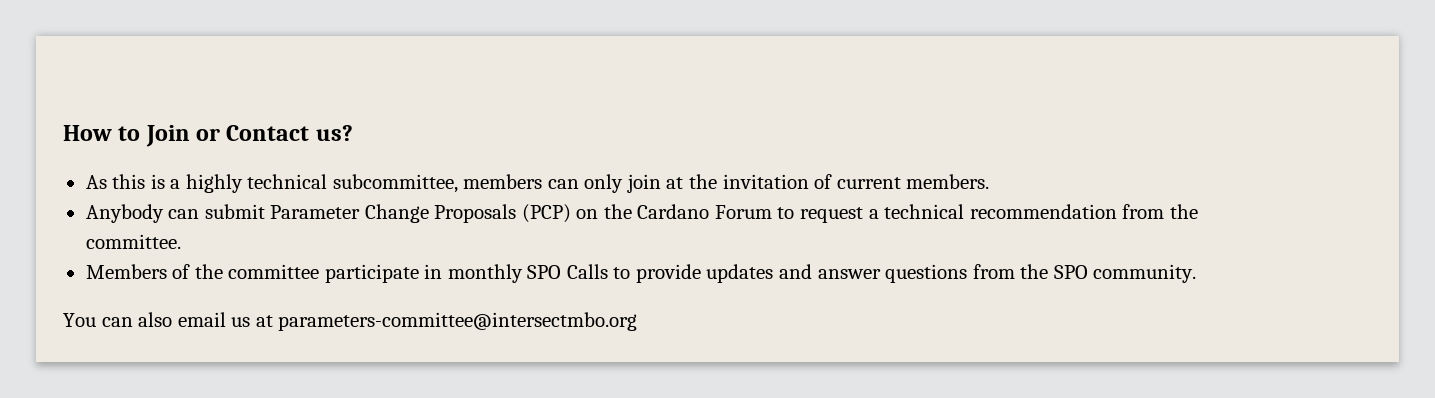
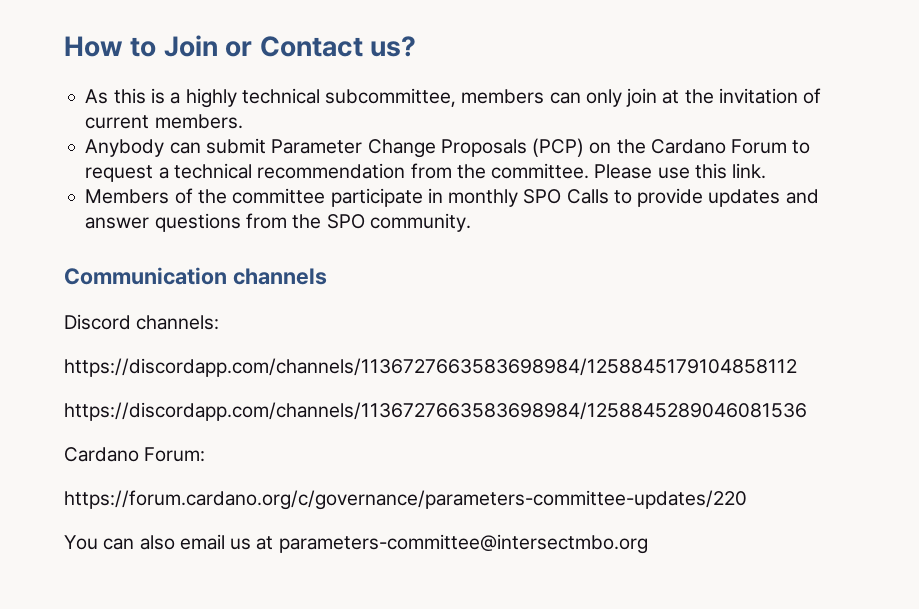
+ Please use this link.
+ Communication channels
+ Discord channels:
+ https://discordapp.com/channels/1136727663583698984/1258845179104858112
+ https://discordapp.com/channels/1136727663583698984/1258845289046081536
+ Cardano Forum:
+ https://forum.cardano.org/c/governance/parameters-committee-updates/220

